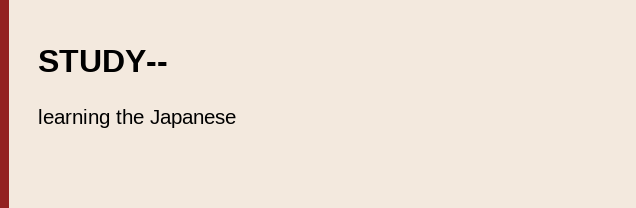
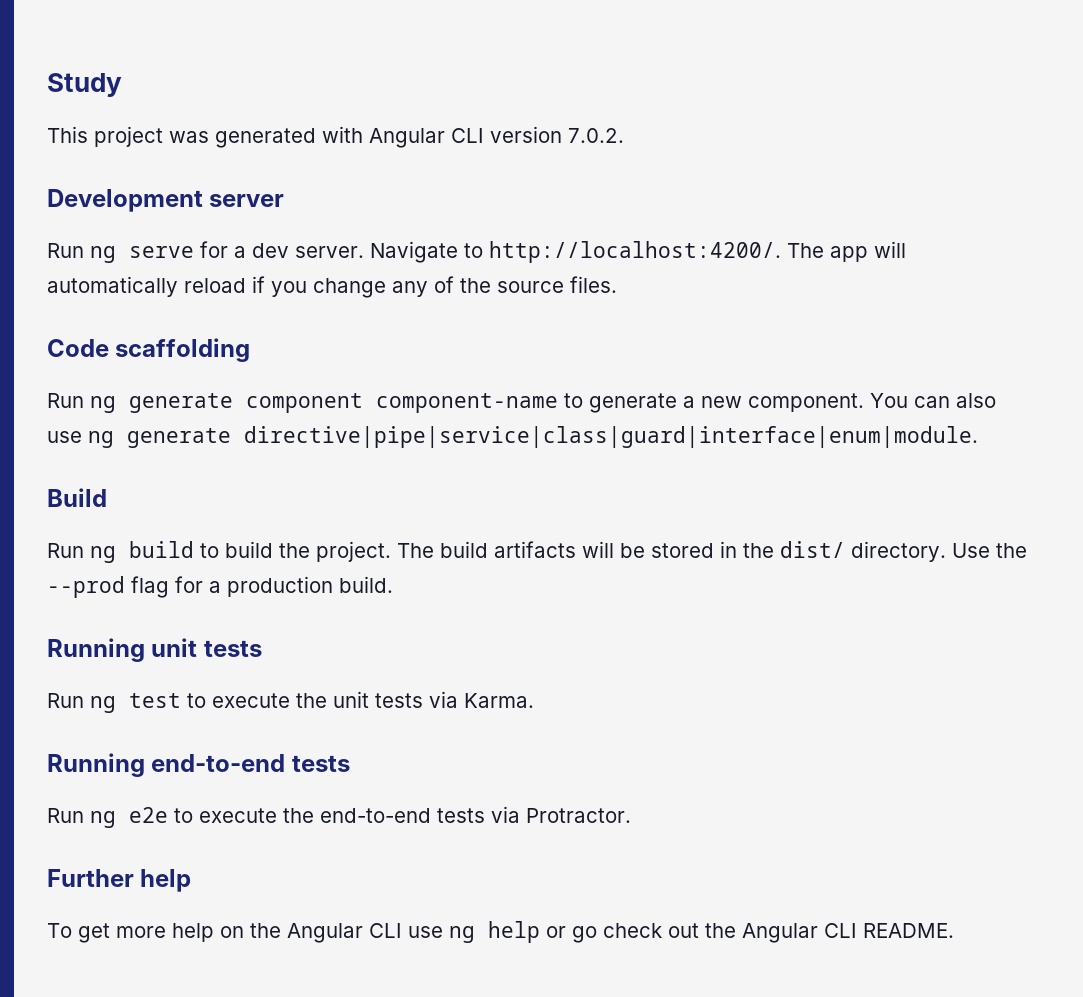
- STUDY--
- learning the Japanese
+ Study
+ This project was generated with Angular CLI version 7.0.2.
+ Development server
+ Run ng serve for a dev server. Navigate to http://localhost:4200/. The app will automatically reload if you change any of the source files.
+ Code scaffolding
+ Run ng generate component component-name to generate a new component. You can also use ng generate directive|pipe|service|class|guard|interface|enum|module.
+ Build
+ Run ng build to build the project. The build artifacts will be stored in the dist/ directory. Use the --prod flag for a production build.
+ Running unit tests
+ Run ng test to execute the unit tests via Karma.
+ Running end-to-end tests
+ Run ng e2e to execute the end-to-end tests via Protractor.
+ Further help
+ To get more help on the Angular CLI use ng help or go check out the Angular CLI README.

